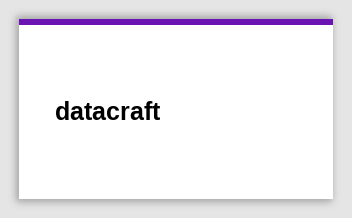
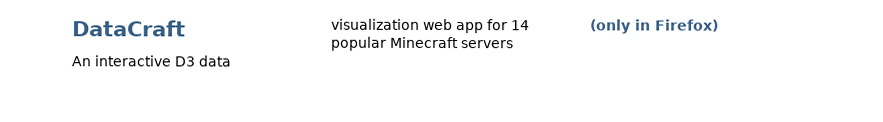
- datacraft
+ DataCraft
+ An interactive D3 data visualization web app for 14 popular Minecraft servers
+ (only in Firefox)

